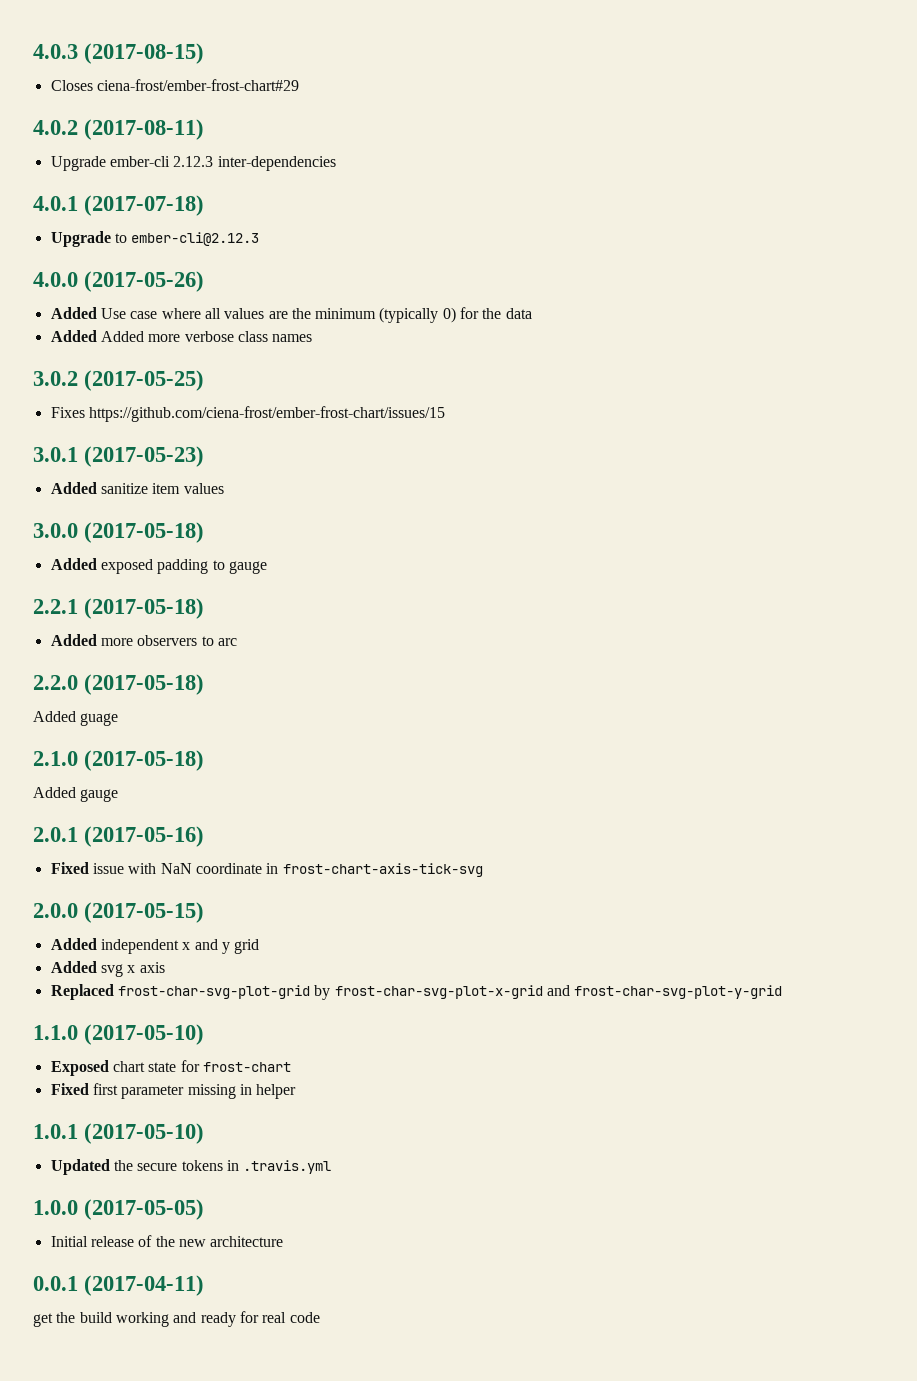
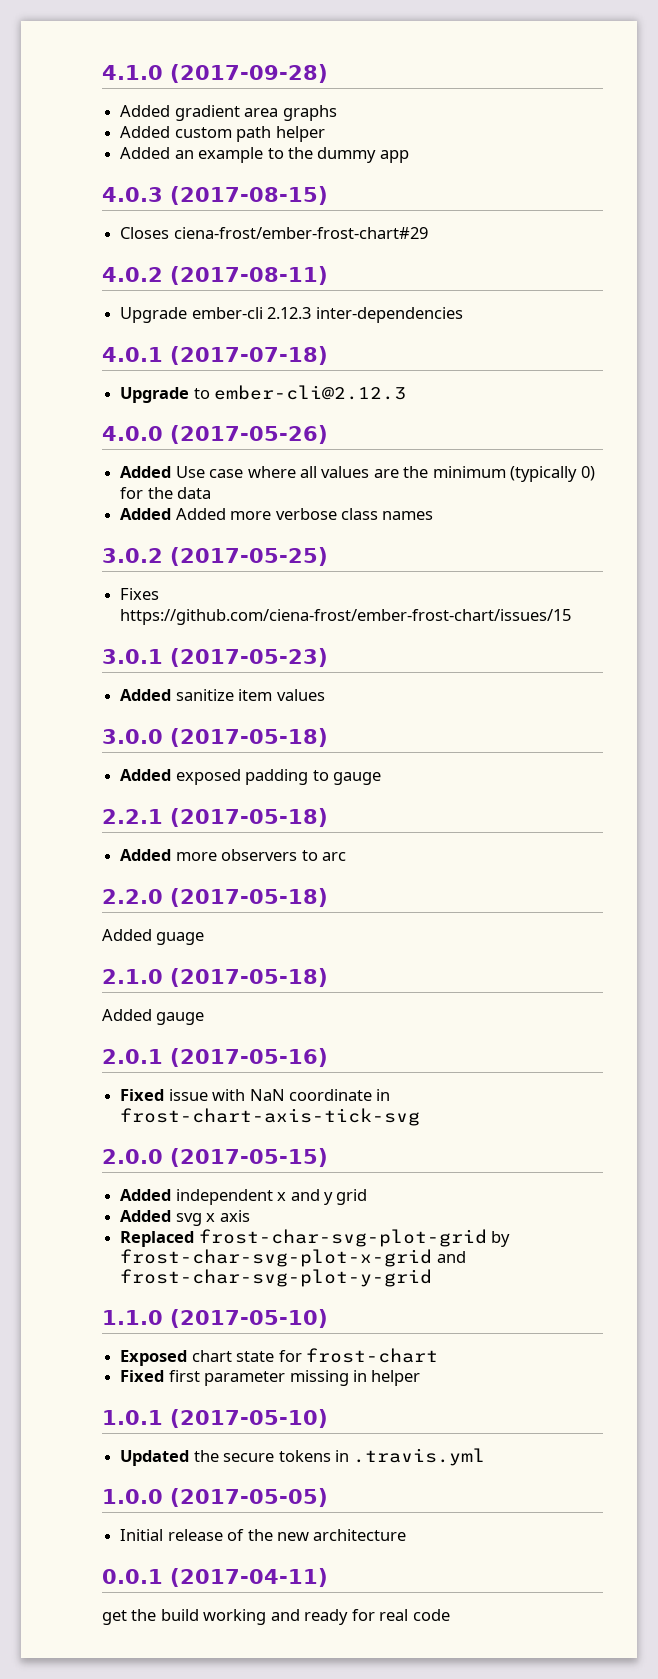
+ 4.1.0 (2017-09-28)
+ Added gradient area graphs
+ Added custom path helper
+ Added an example to the dummy app

